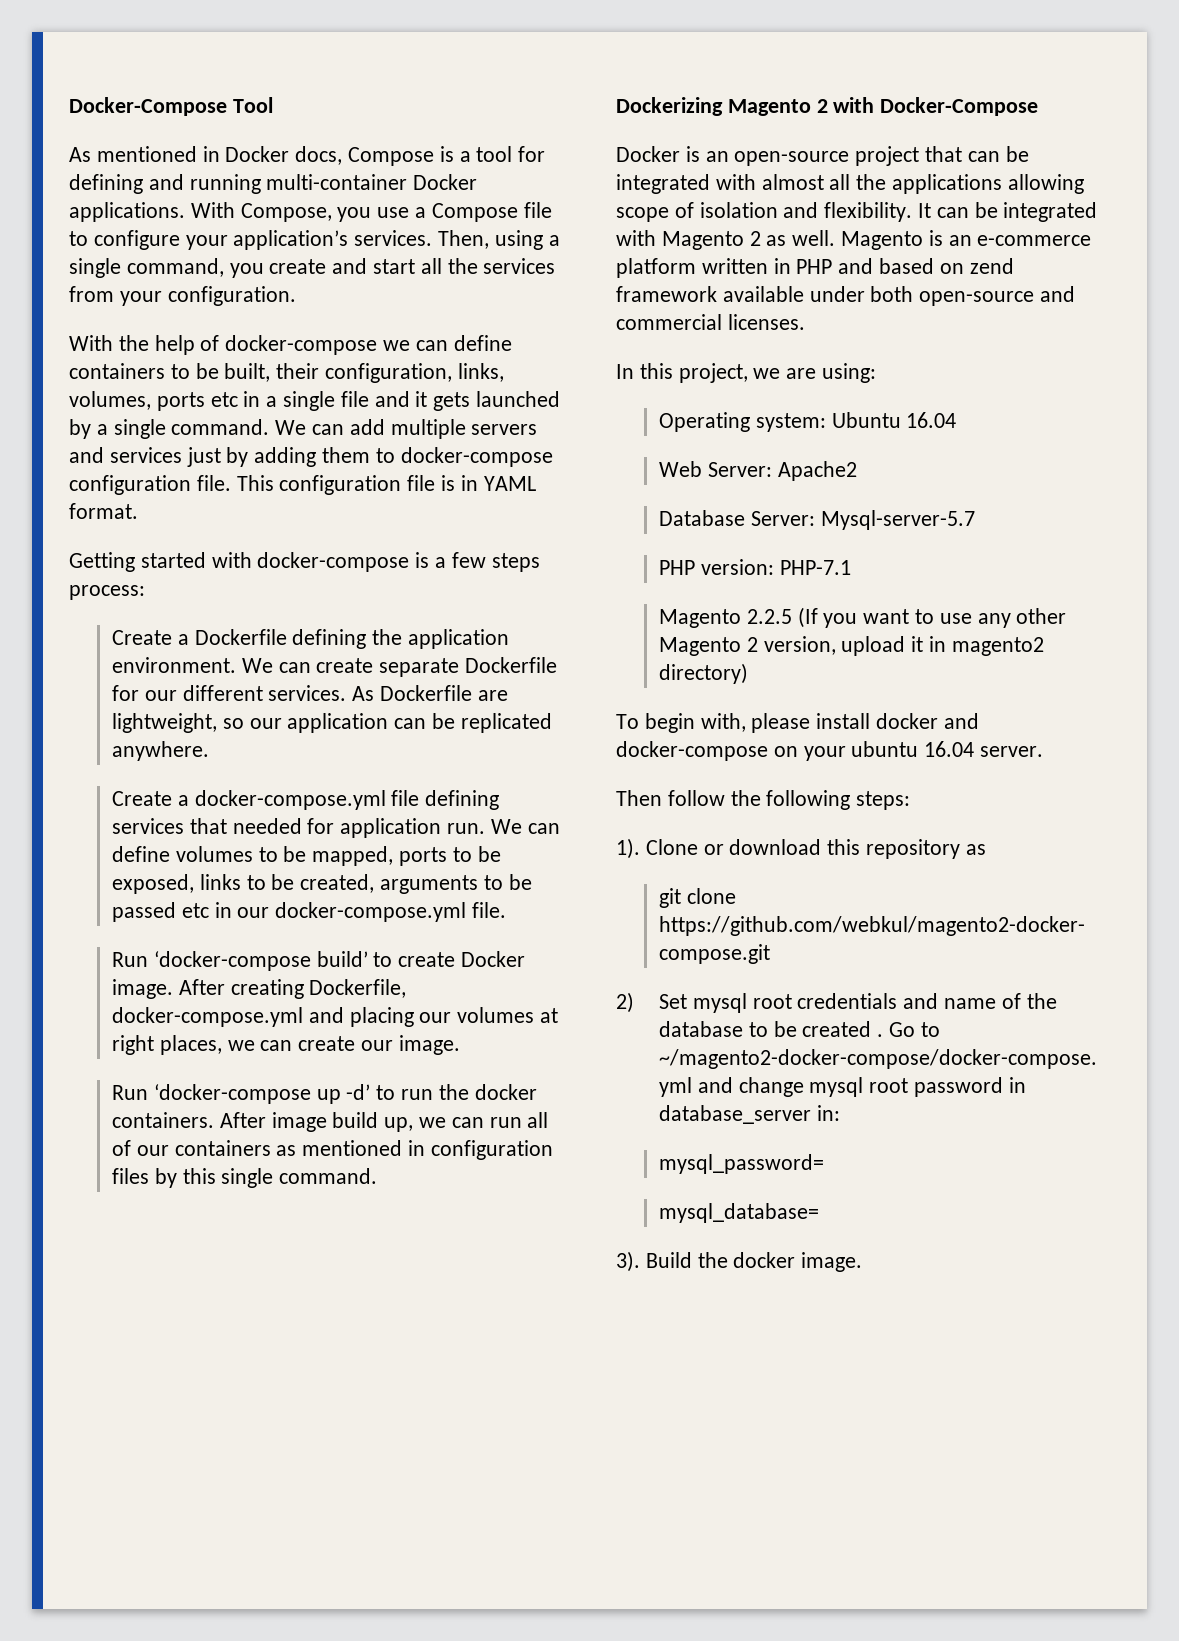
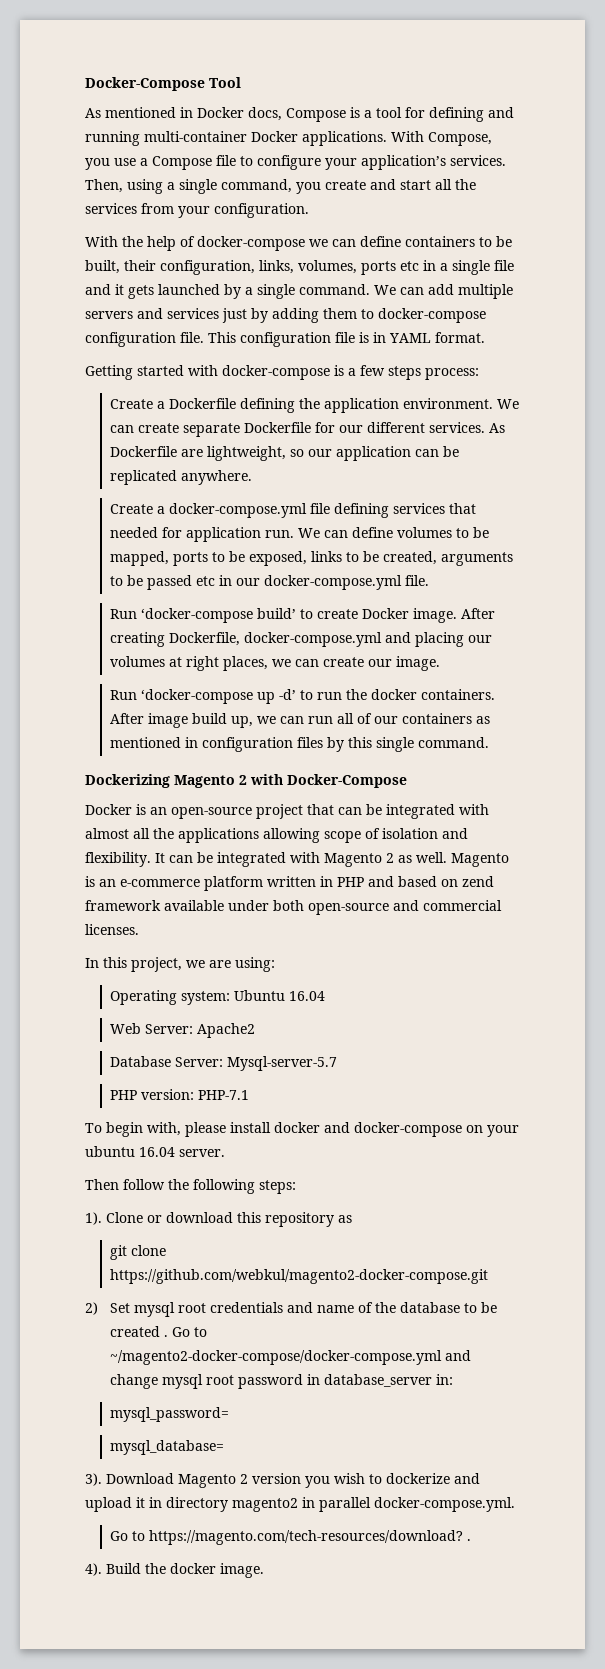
- Magento 2.2.5 (If you want to use any other Magento 2 version, upload it in magento2 directory)
+ Download Magento 2 version you wish to dockerize and upload it in directory magento2 in parallel docker-compose.yml.
+ Go to https://magento.com/tech-resources/download? .
+ 4).

